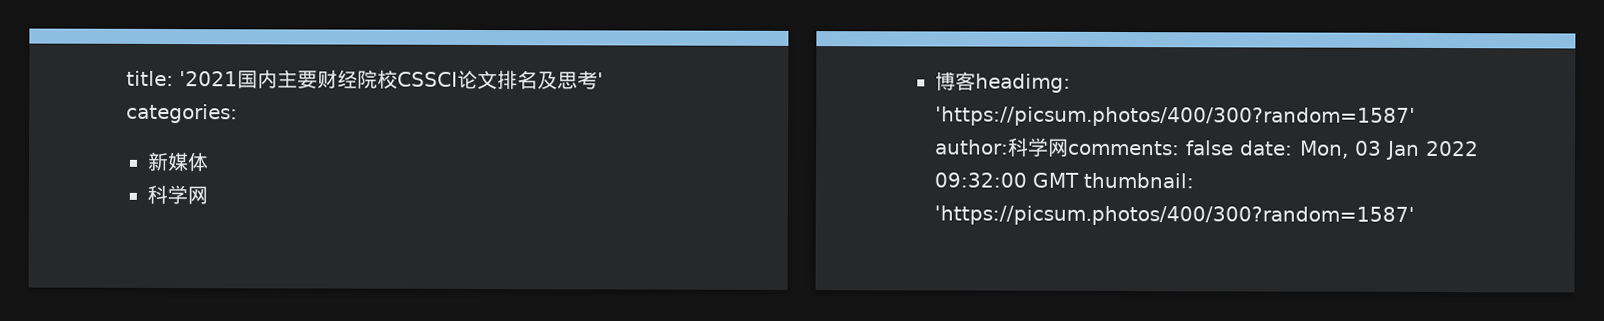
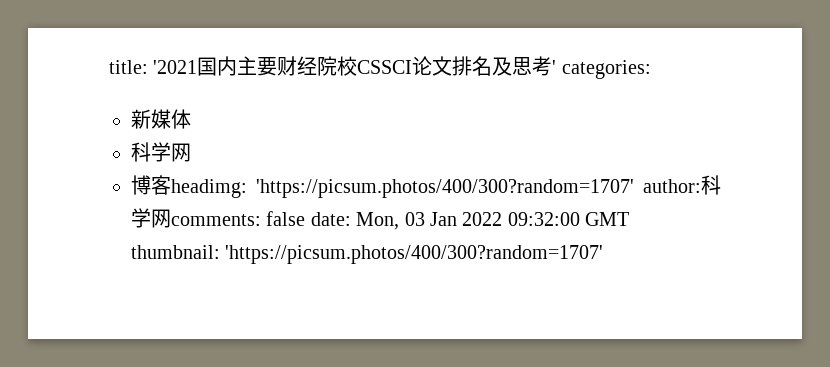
- 博客headimg: 'https://picsum.photos/400/300?random=1587' author:科学网comments: false date: Mon, 03 Jan 2022 09:32:00 GMT thumbnail: 'https://picsum.photos/400/300?random=1587'
+ 博客headimg: 'https://picsum.photos/400/300?random=1707' author:科学网comments: false date: Mon, 03 Jan 2022 09:32:00 GMT thumbnail: 'https://picsum.photos/400/300?random=1707'

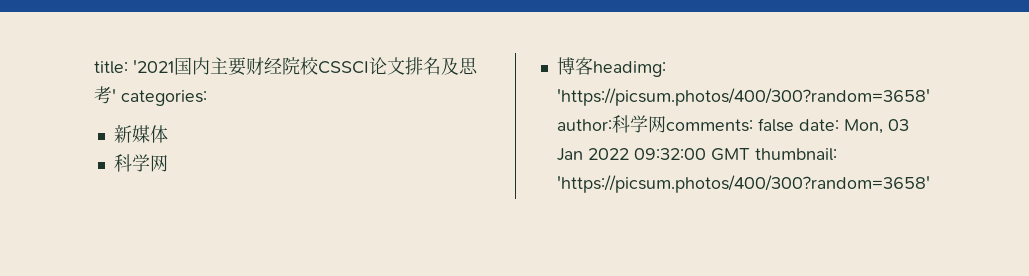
- 博客headimg: 'https://picsum.photos/400/300?random=1707' author:科学网comments: false date: Mon, 03 Jan 2022 09:32:00 GMT thumbnail: 'https://picsum.photos/400/300?random=1707'
+ 博客headimg: 'https://picsum.photos/400/300?random=3658' author:科学网comments: false date: Mon, 03 Jan 2022 09:32:00 GMT thumbnail: 'https://picsum.photos/400/300?random=3658'

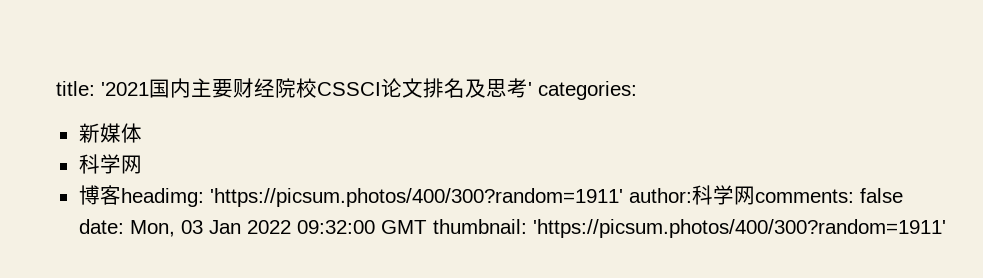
- 博客headimg: 'https://picsum.photos/400/300?random=3658' author:科学网comments: false date: Mon, 03 Jan 2022 09:32:00 GMT thumbnail: 'https://picsum.photos/400/300?random=3658'
+ 博客headimg: 'https://picsum.photos/400/300?random=1911' author:科学网comments: false date: Mon, 03 Jan 2022 09:32:00 GMT thumbnail: 'https://picsum.photos/400/300?random=1911'

